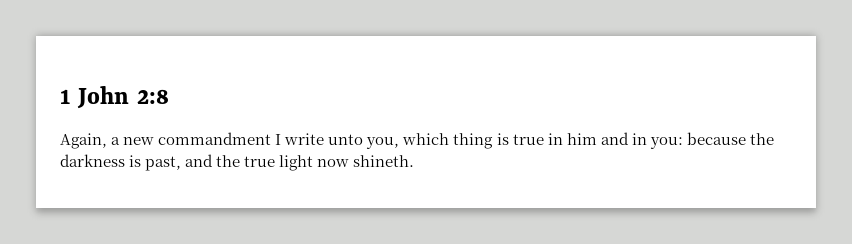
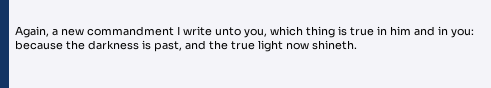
- 1 John 2:8

